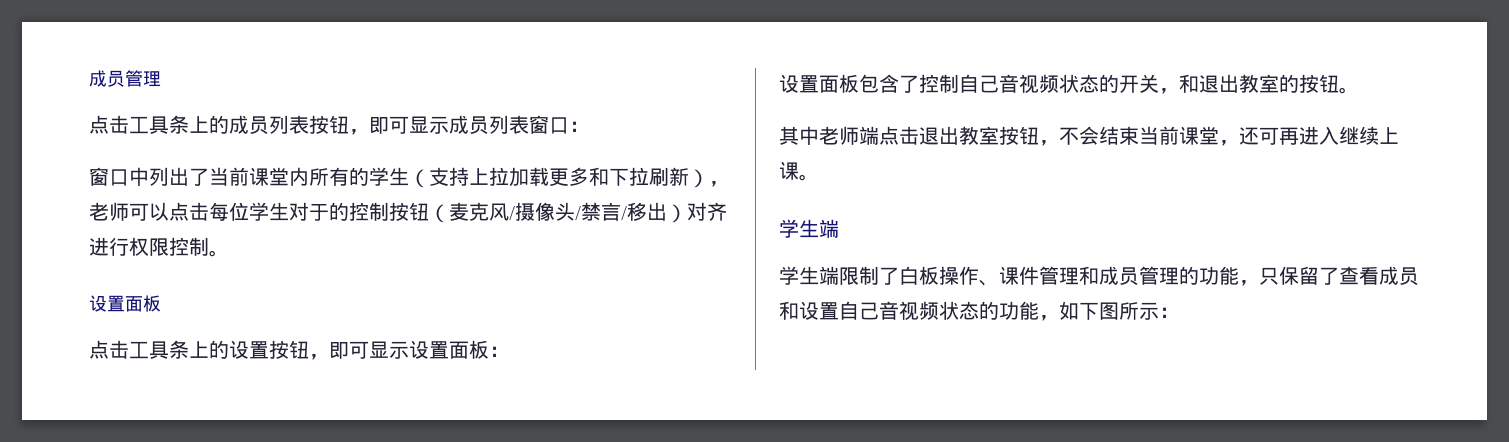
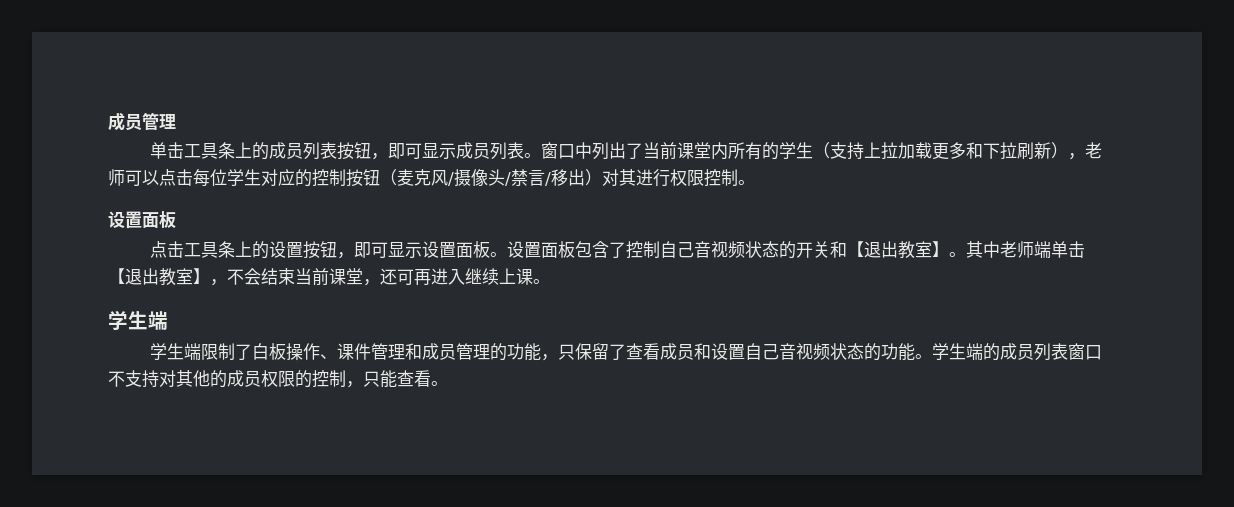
- 点击工具条上的成员列表按钮，即可显示成员列表窗口：
- 窗口中列出了当前课堂内所有的学生（支持上拉加载更多和下拉刷新），老师可以点击每位学生对于的控制按钮（麦克风/摄像头/禁言/移出）对齐进行权限控制。
+ 单击工具条上的成员列表按钮，即可显示成员列表。窗口中列出了当前课堂内所有的学生（支持上拉加载更多和下拉刷新），老师可以点击每位学生对应的控制按钮（麦克风/摄像头/禁言/移出）对其进行权限控制。
- 点击工具条上的设置按钮，即可显示设置面板：
- 设置面板包含了控制自己音视频状态的开关，和退出教室的按钮。
- 其中老师端点击退出教室按钮，不会结束当前课堂，还可再进入继续上课。
+ 点击工具条上的设置按钮，即可显示设置面板。设置面板包含了控制自己音视频状态的开关和【退出教室】。其中老师端单击【退出教室】，不会结束当前课堂，还可再进入继续上课。
- 学生端限制了白板操作、课件管理和成员管理的功能，只保留了查看成员和设置自己音视频状态的功能，如下图所示：
+ 学生端限制了白板操作、课件管理和成员管理的功能，只保留了查看成员和设置自己音视频状态的功能。学生端的成员列表窗口不支持对其他的成员权限的控制，只能查看。

